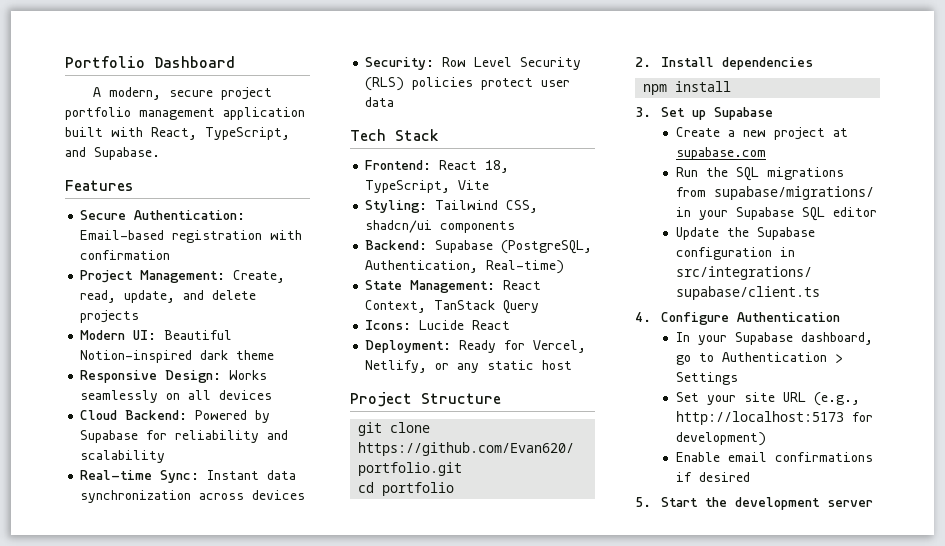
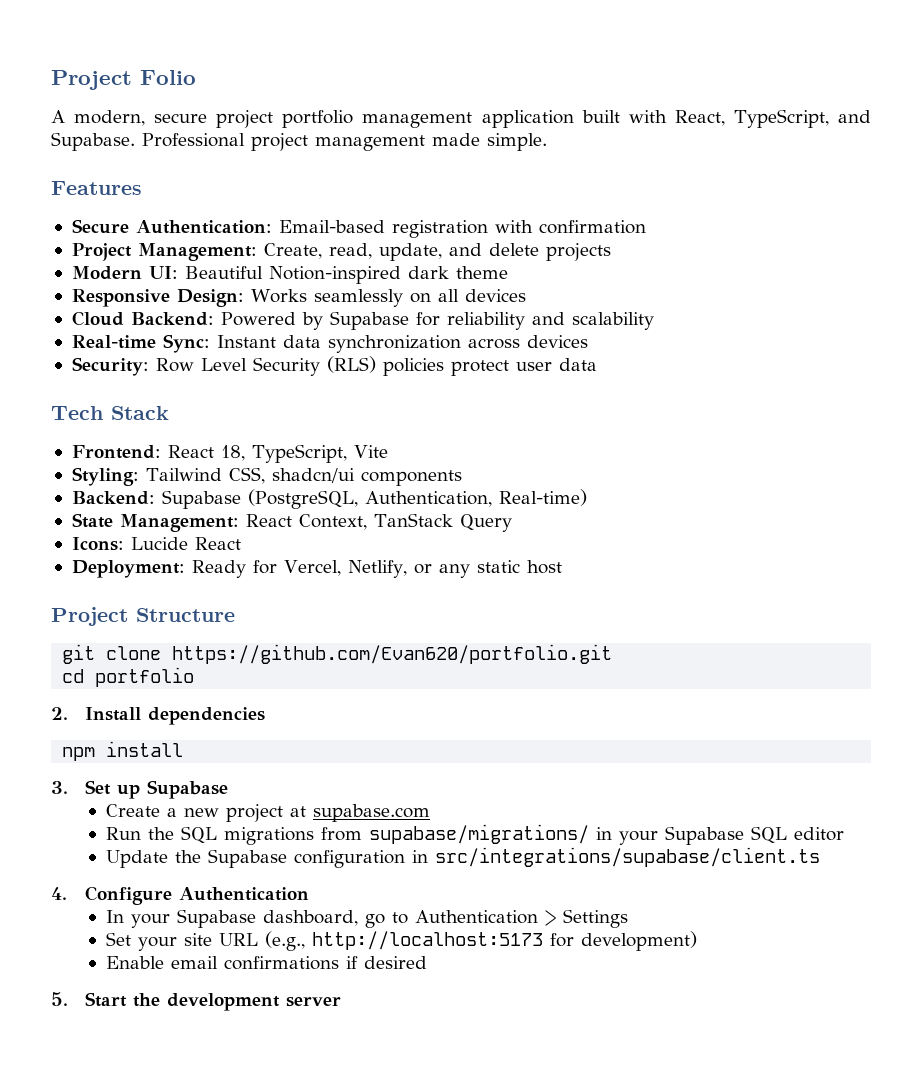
- Portfolio Dashboard
+ Project Folio
+ Professional project management made simple.

